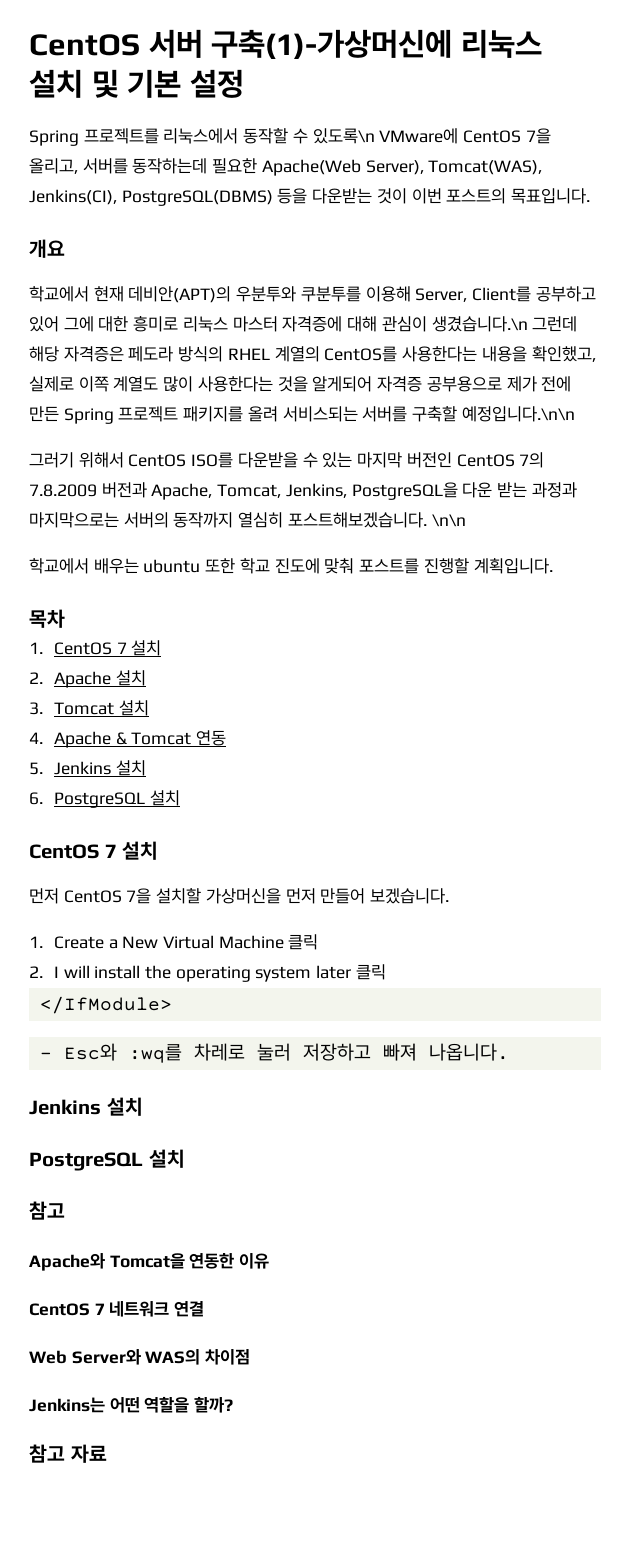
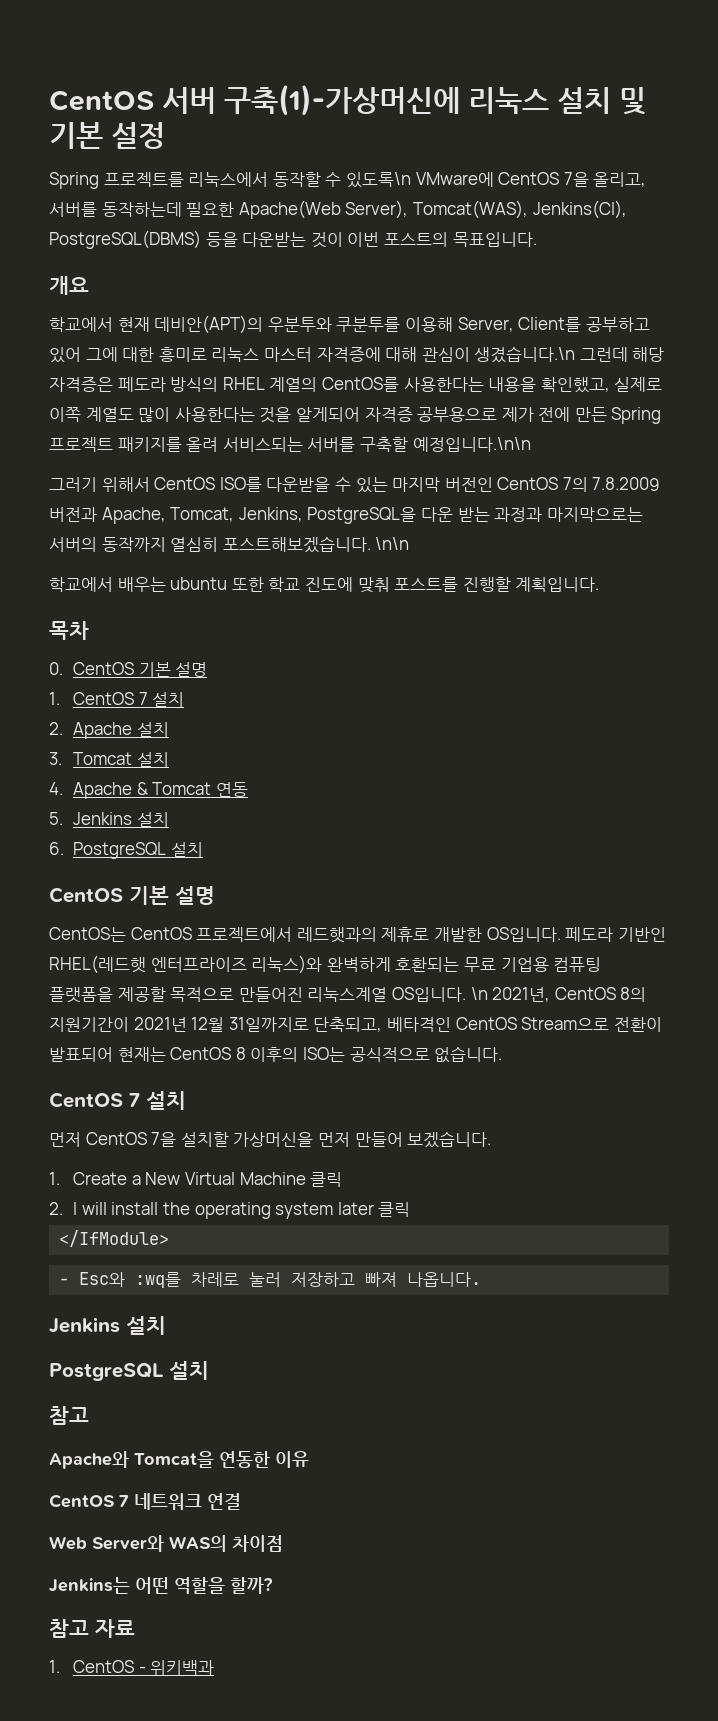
+ 0. CentOS 기본 설명
  6. PostgreSQL 설치
+ CentOS 기본 설명
+ CentOS는 CentOS 프로젝트에서 레드햇과의 제휴로 개발한 OS입니다. 페도라 기반인 RHEL(레드햇 엔터프라이즈 리눅스)와 완벽하게 호환되는 무료 기업용 컴퓨팅 플랫폼을 제공할 목적으로 만들어진 리눅스계열 OS입니다. \n 2021년, CentOS 8의 지원기간이 2021년 12월 31일까지로 단축되고, 베타격인 CentOS Stream으로 전환이 발표되어 현재는 CentOS 8 이후의 ISO는 공식적으로 없습니다.
+ 1. CentOS - 위키백과

